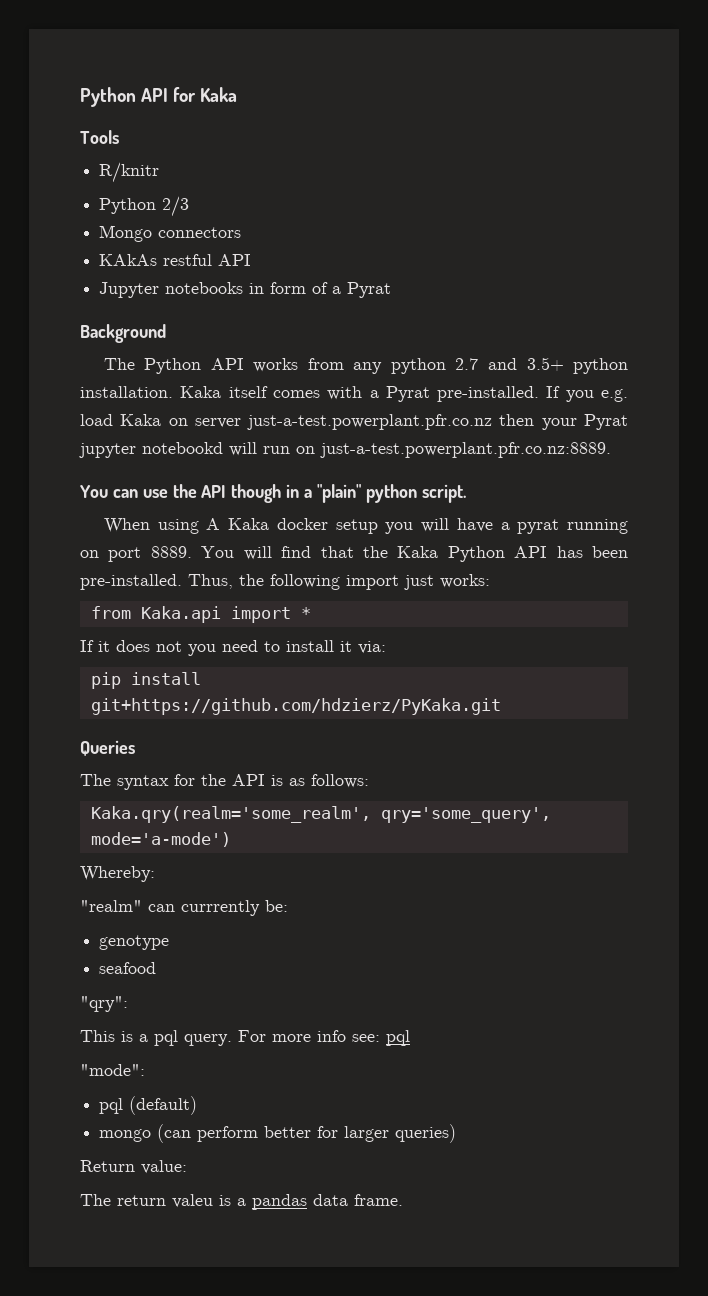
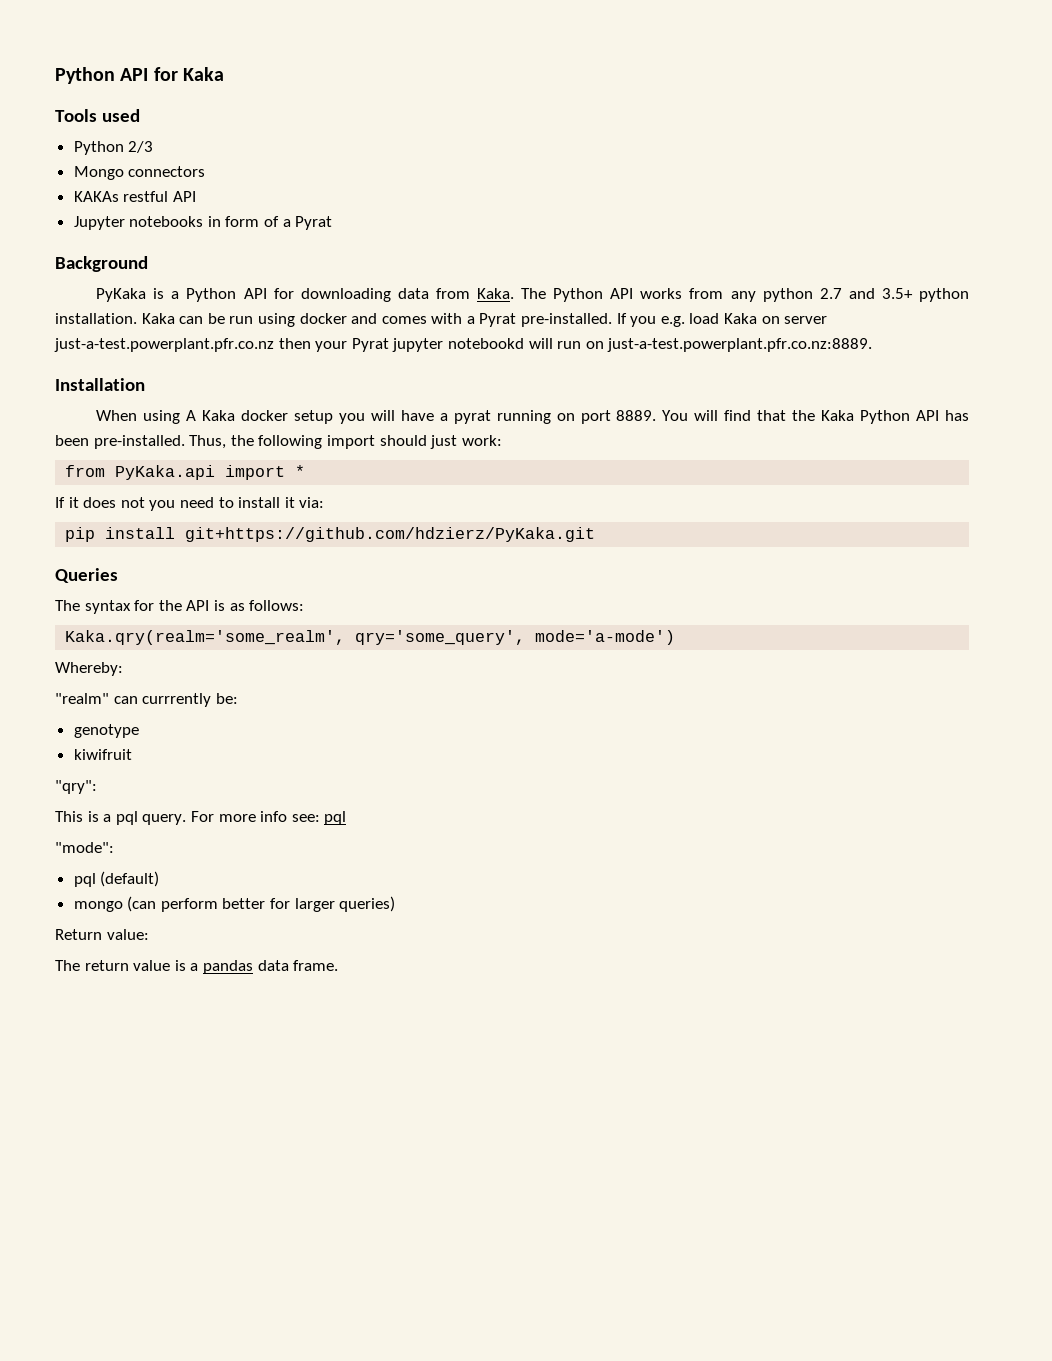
- Tools
- R/knitr
+ Tools used
- KAkAs restful API
+ KAKAs restful API
+ PyKaka is a Python API for downloading data from Kaka.
- Kaka itself comes with a Pyrat pre-installed.
+ Kaka can be run using docker and comes with a Pyrat pre-installed.
- You can use the API though in a "plain" python script.
+ Installation
- Thus, the following import just works:
- from Kaka.api import *
+ Thus, the following import should just work:
+ from PyKaka.api import *
- seafood
+ kiwifruit
- The return valeu is a pandas data frame.
+ The return value is a pandas data frame.

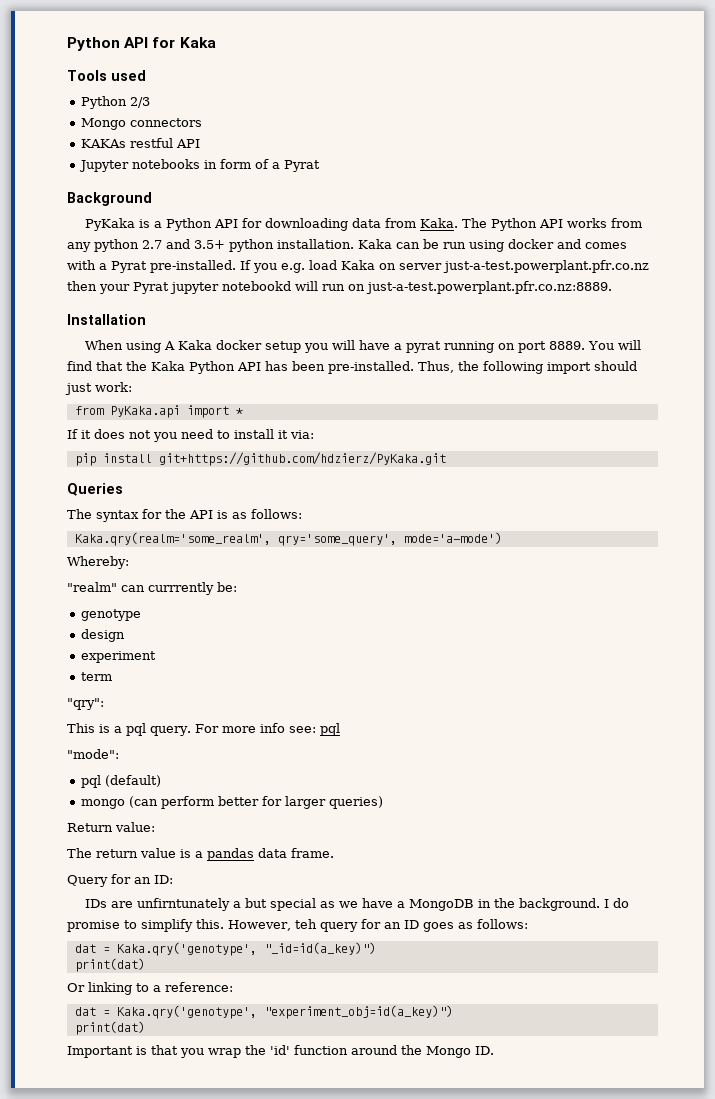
- kiwifruit
+ design
+ experiment
+ term
+ Query for an ID:
+ IDs are unfirntunately a but special as we have a MongoDB in the background. I do promise to simplify this. However, teh query for an ID goes as follows:
+ dat = Kaka.qry('genotype', "_id=id(a_key)")
+ print(dat)
+ Or linking to a reference:
+ dat = Kaka.qry('genotype', "experiment_obj=id(a_key)")
+ print(dat)
+ Important is that you wrap the 'id' function around the Mongo ID.

